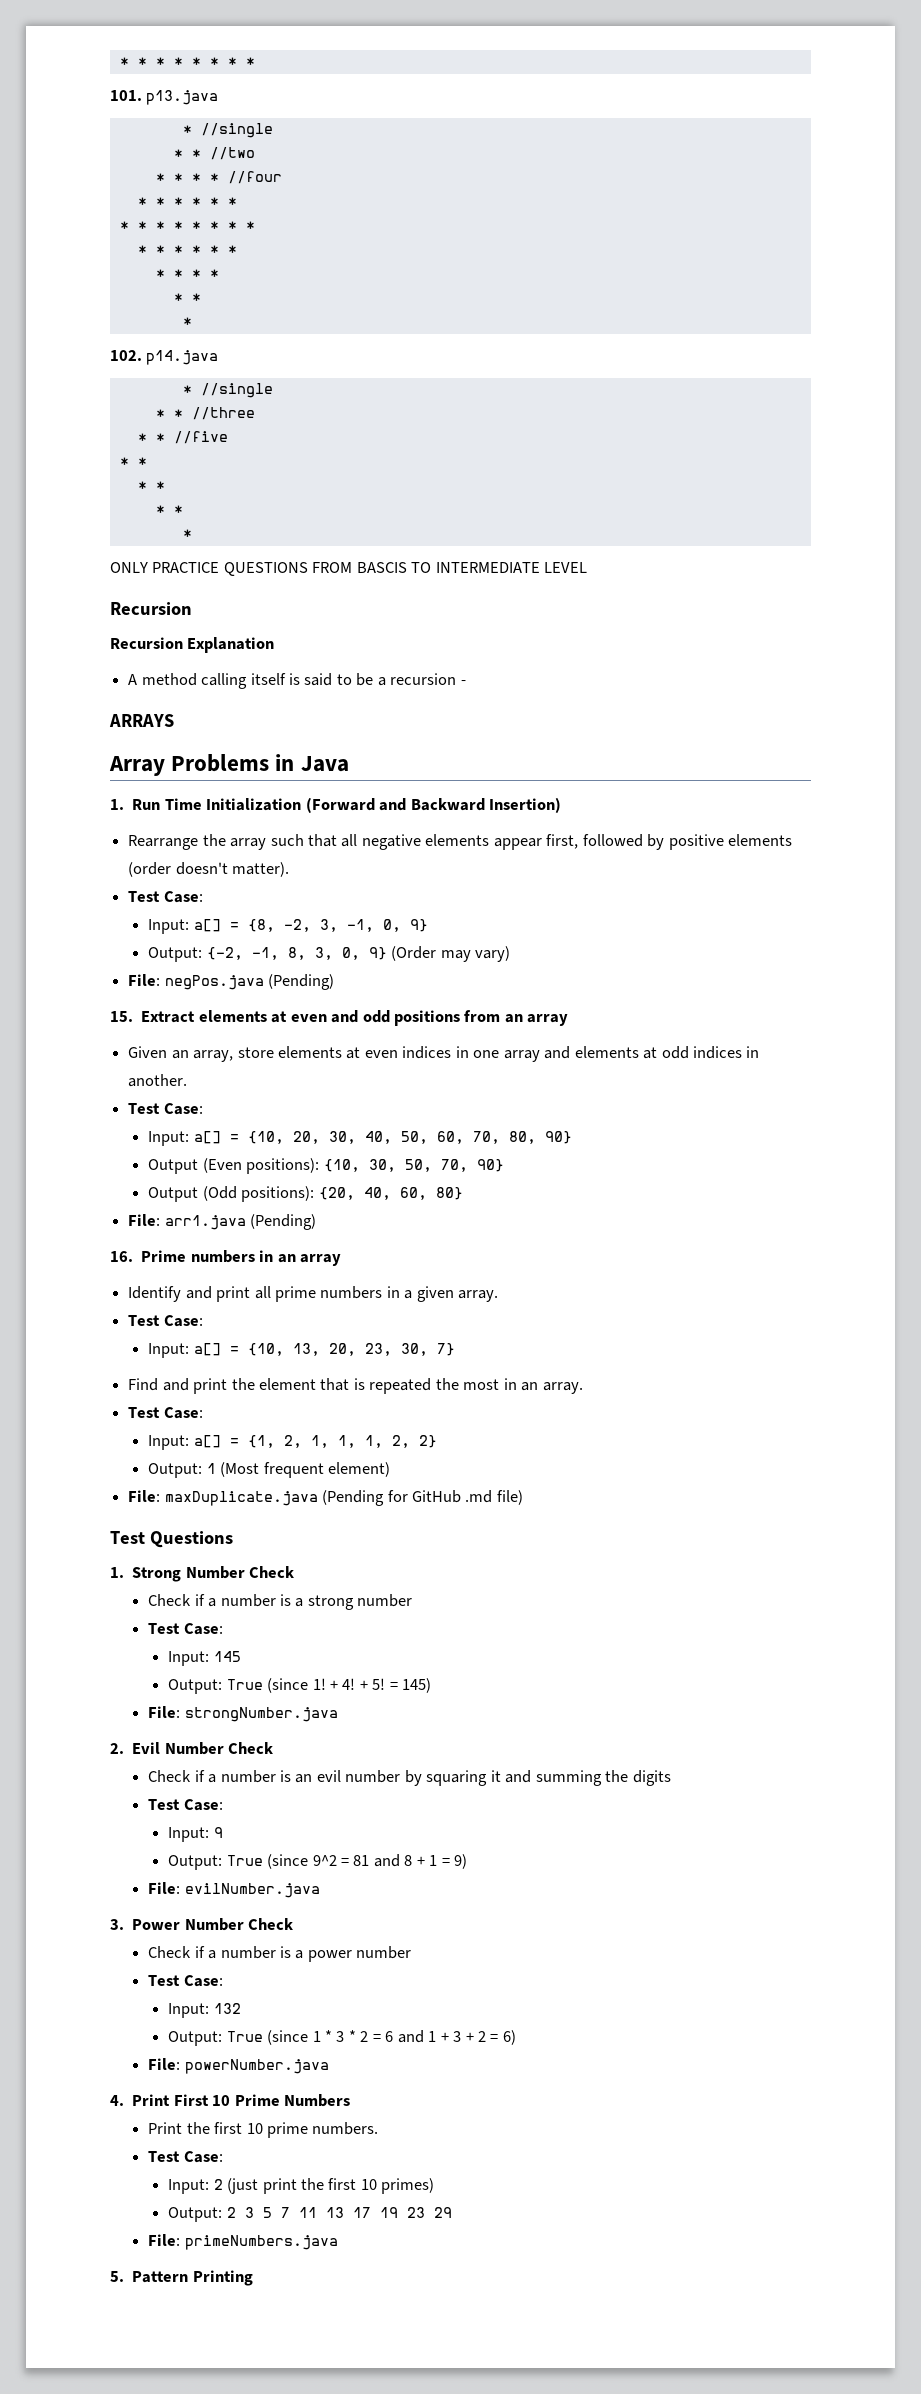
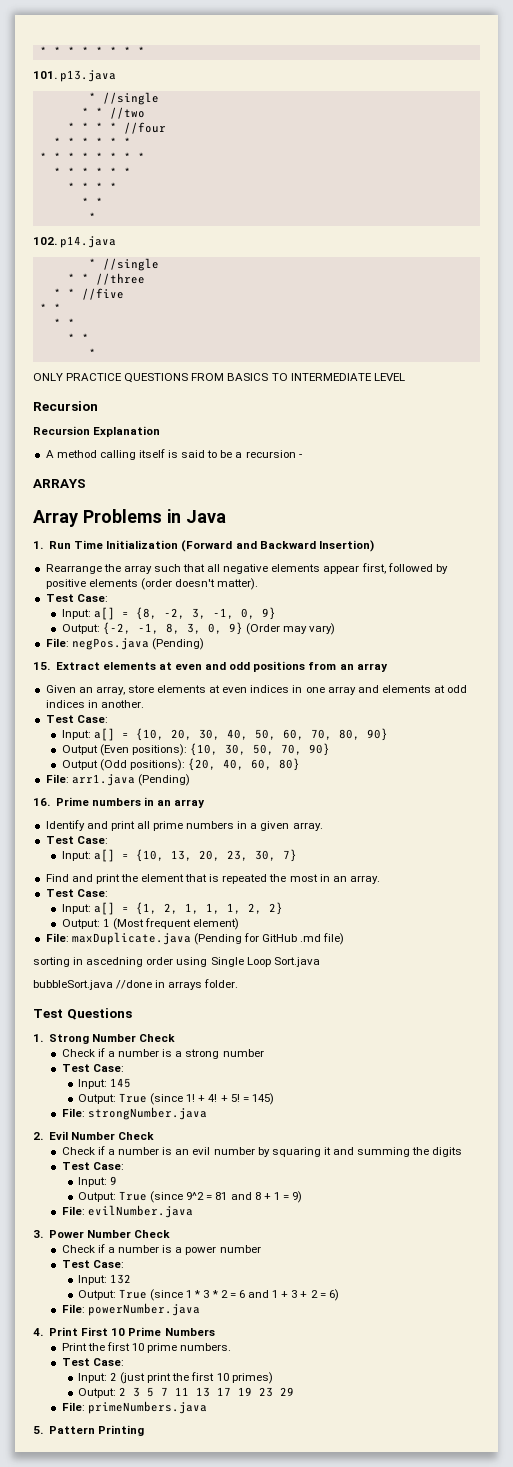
- ONLY PRACTICE QUESTIONS FROM BASCIS TO INTERMEDIATE LEVEL
+ ONLY PRACTICE QUESTIONS FROM BASICS TO INTERMEDIATE LEVEL
+ sorting in ascedning order using Single Loop Sort.java
+ bubbleSort.java //done in arrays folder.

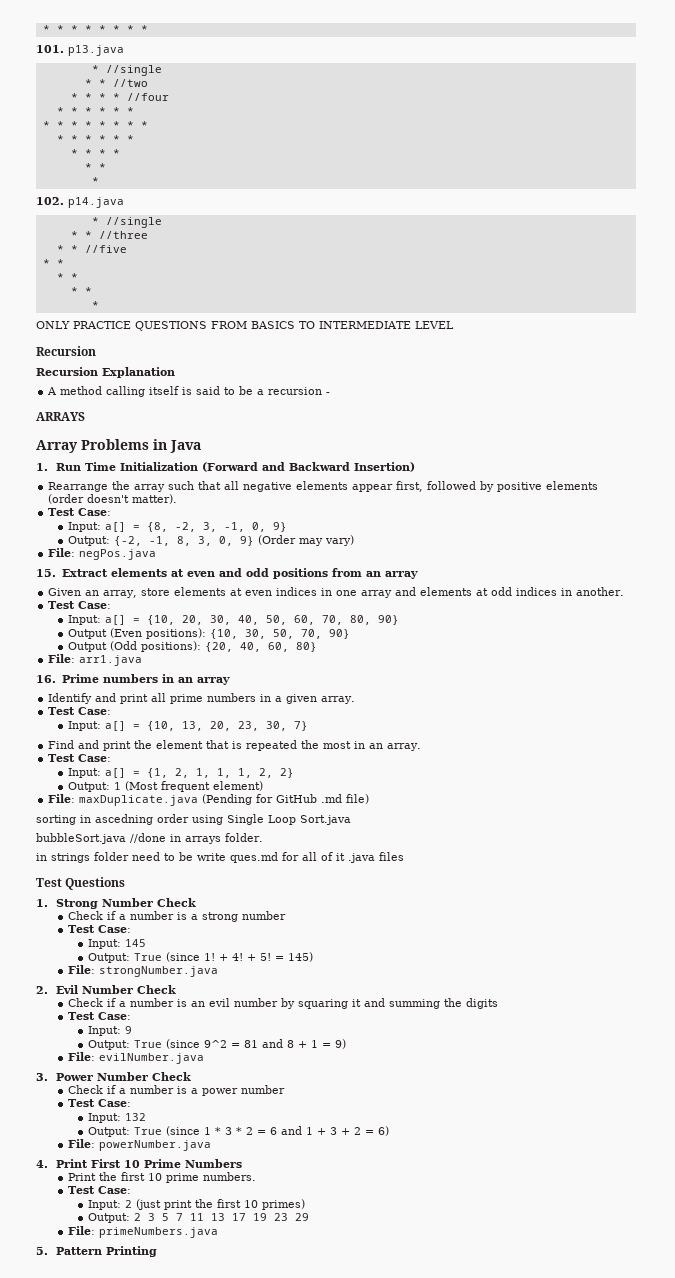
- File: negPos.java (Pending)
+ File: negPos.java
- File: arr1.java (Pending)
+ File: arr1.java
+ in strings folder need to be write ques.md for all of it .java files

